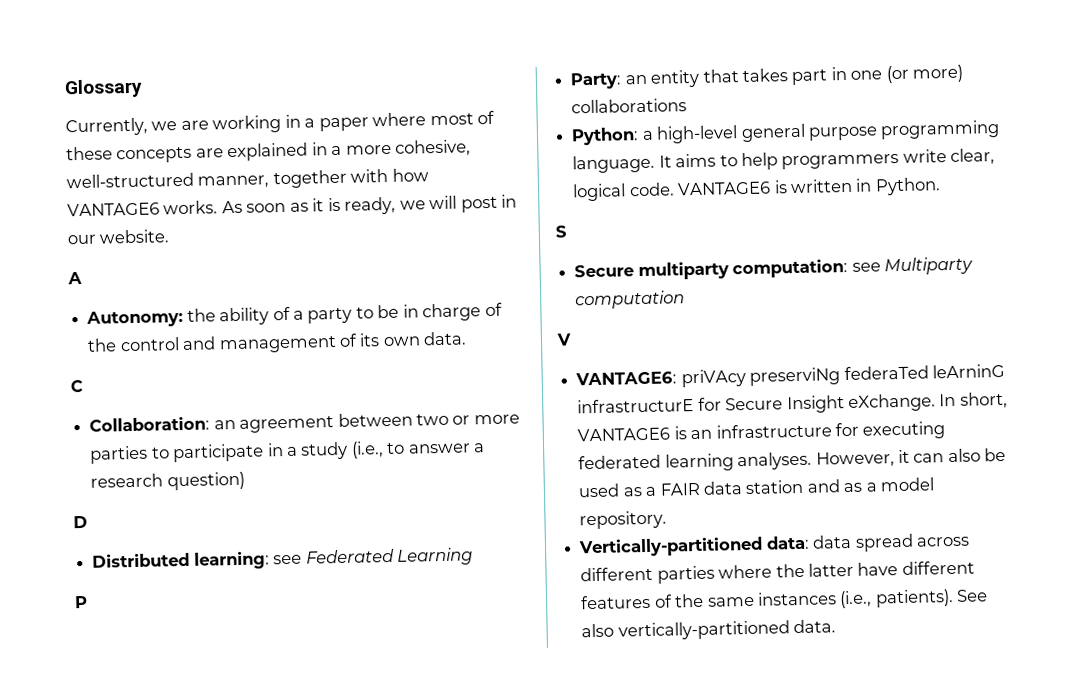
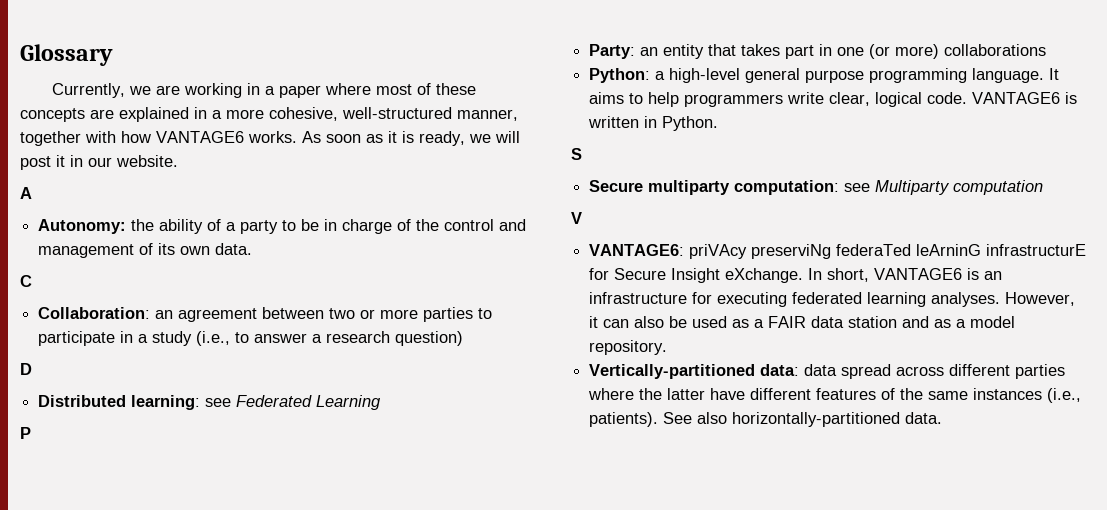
- As soon as it is ready, we will post in our website.
+ As soon as it is ready, we will post it in our website.
- See also vertically-partitioned data.
+ See also horizontally-partitioned data.

